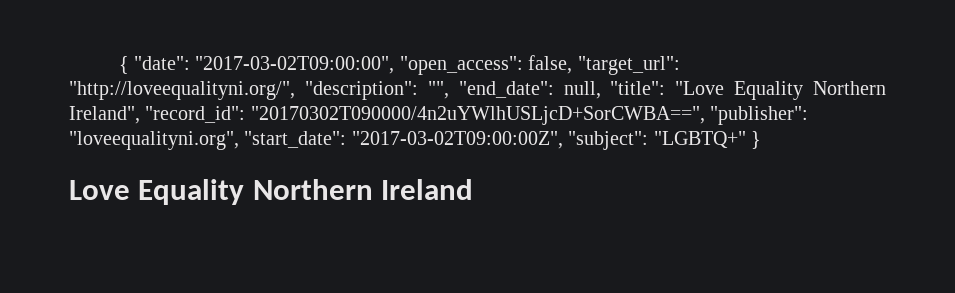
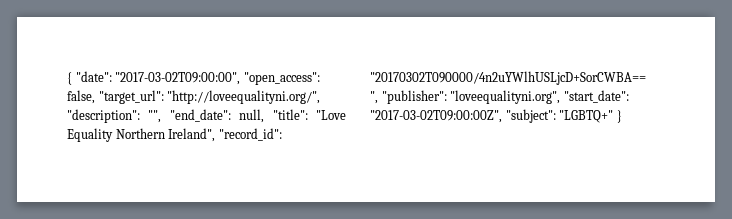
- Love Equality Northern Ireland

